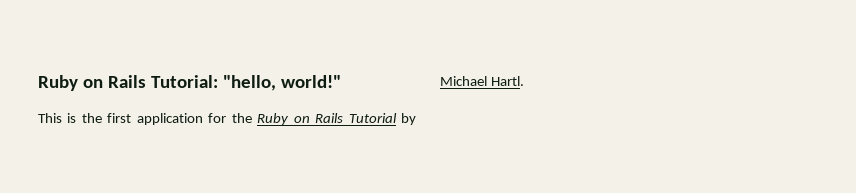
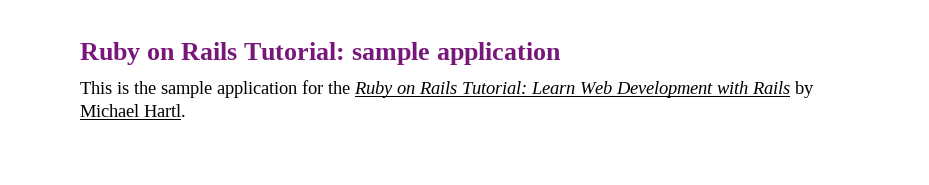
- Ruby on Rails Tutorial: "hello, world!"
+ Ruby on Rails Tutorial: sample application
- This is the first application for the Ruby on Rails Tutorial by Michael Hartl.
+ This is the sample application for the Ruby on Rails Tutorial: Learn Web Development with Rails by Michael Hartl.

